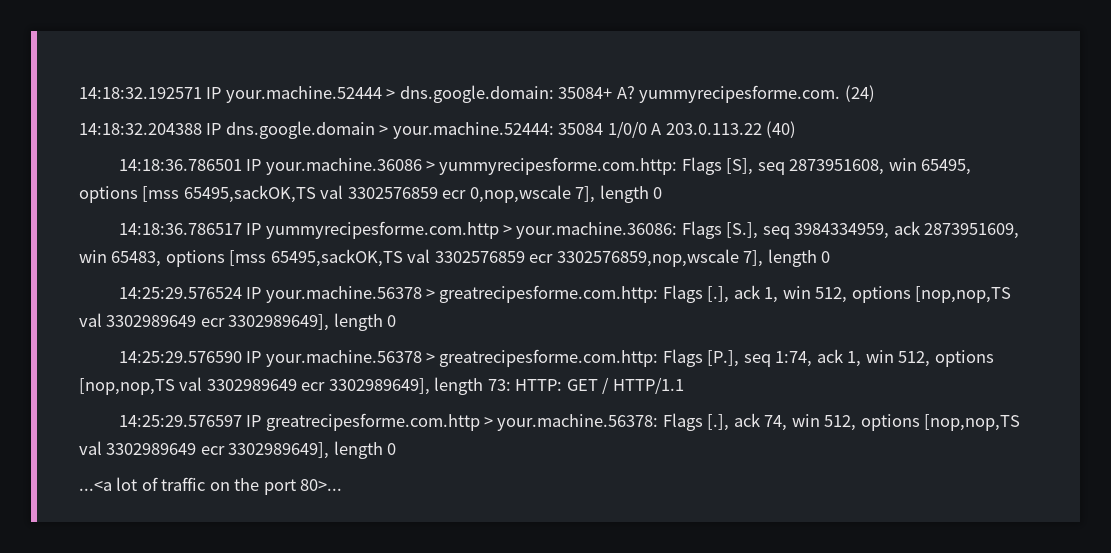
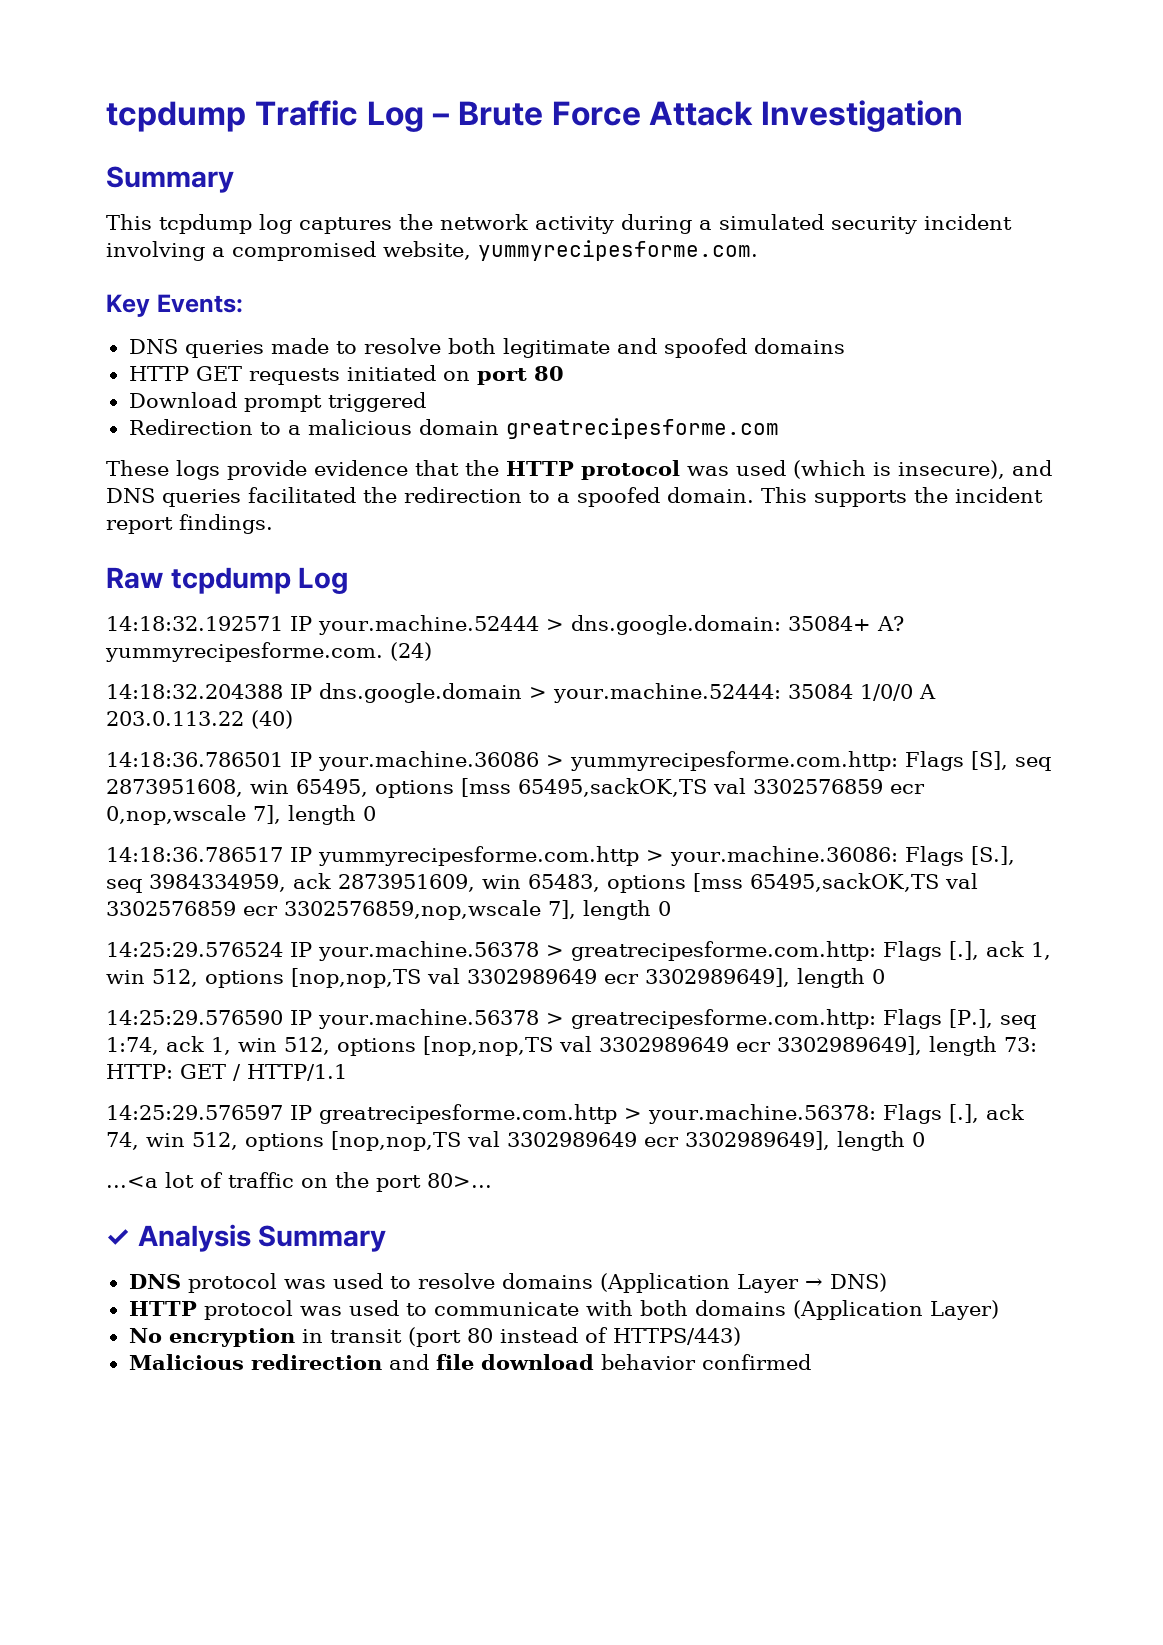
+ tcpdump Traffic Log – Brute Force Attack Investigation
+ Summary
+ This tcpdump log captures the network activity during a simulated security incident involving a compromised website, yummyrecipesforme.com.
+ Key Events:
+ DNS queries made to resolve both legitimate and spoofed domains
+ HTTP GET requests initiated on port 80
+ Download prompt triggered
+ Redirection to a malicious domain greatrecipesforme.com
+ These logs provide evidence that the HTTP protocol was used (which is insecure), and DNS queries facilitated the redirection to a spoofed domain. This supports the incident report findings.
+ Raw tcpdump Log
+ ✓ Analysis Summary
+ DNS protocol was used to resolve domains (Application Layer → DNS)
+ HTTP protocol was used to communicate with both domains (Application Layer)
+ No encryption in transit (port 80 instead of HTTPS/443)
+ Malicious redirection and file download behavior confirmed

